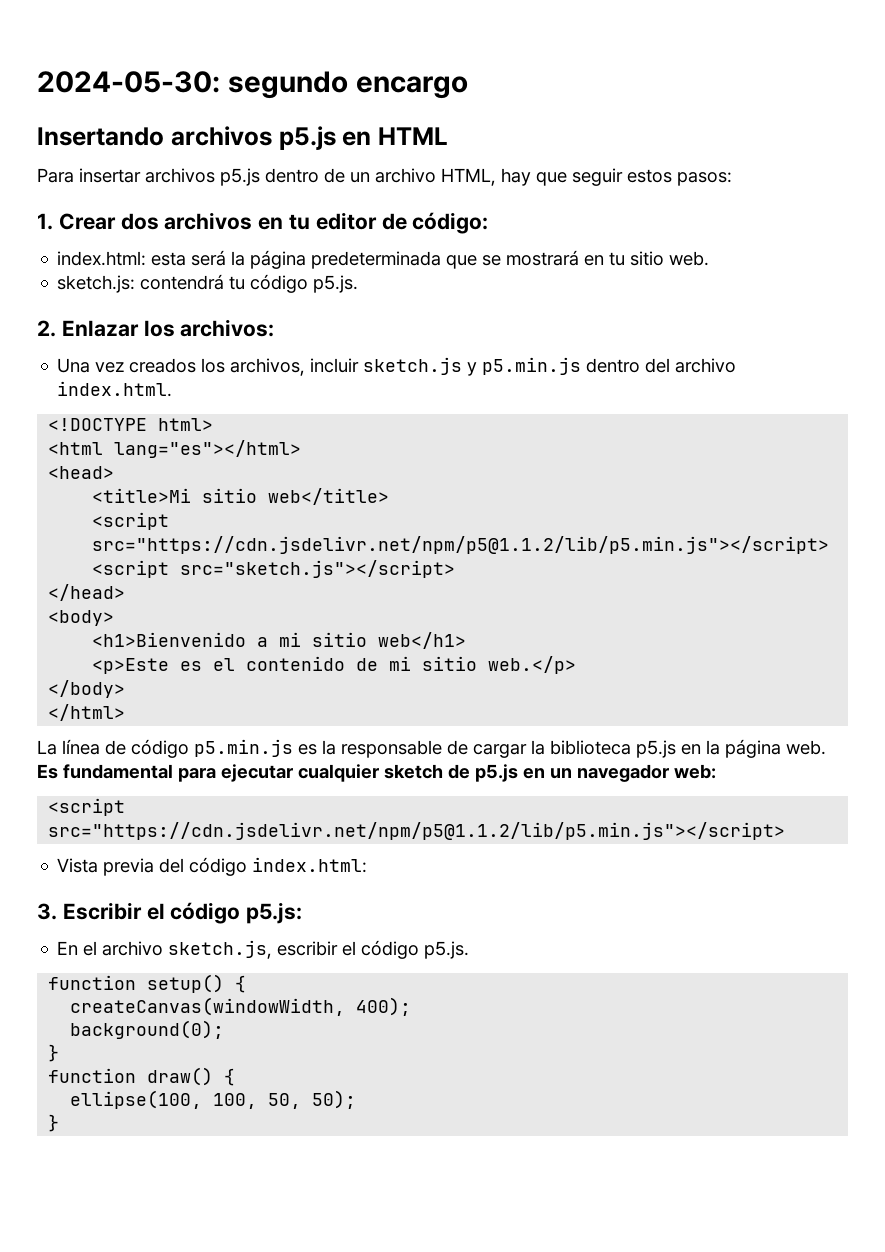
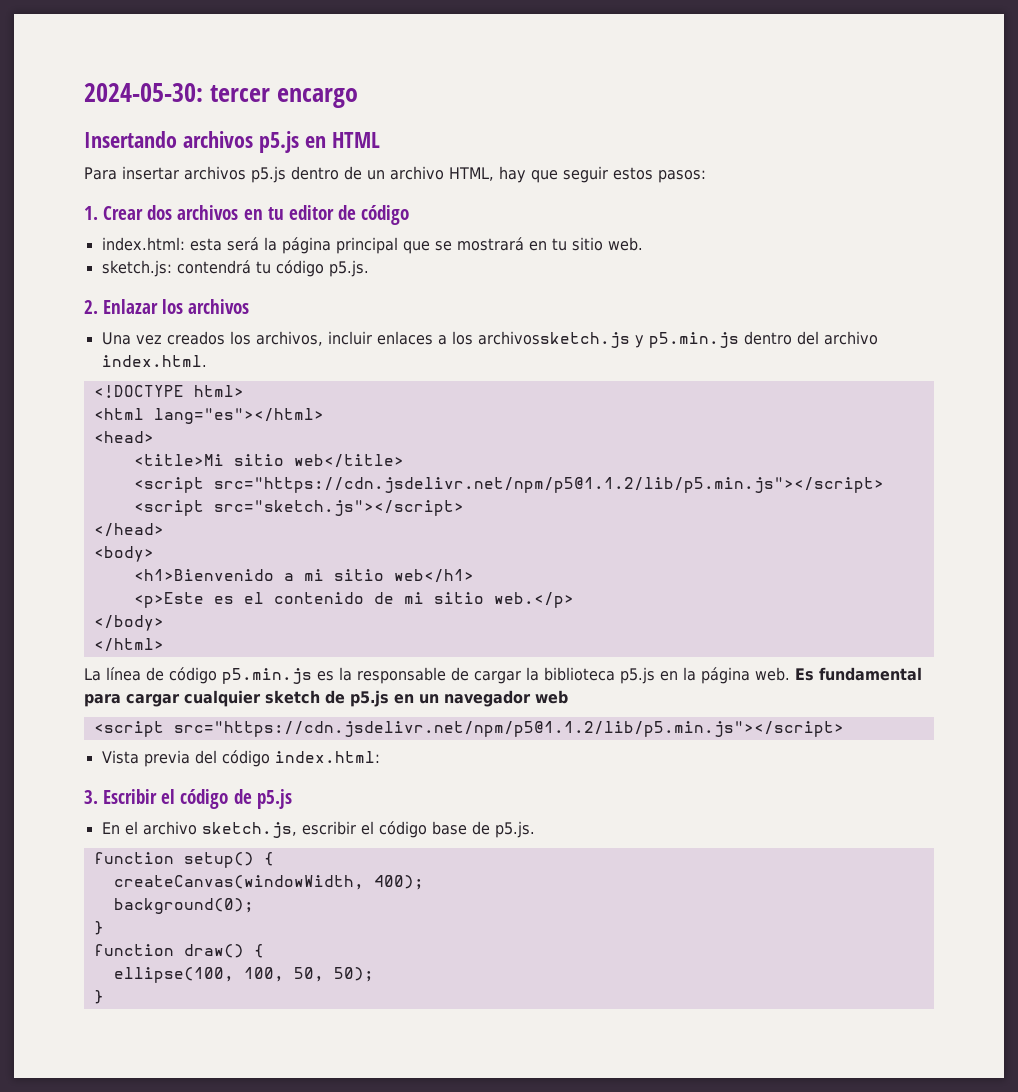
- 2024-05-30: segundo encargo
+ 2024-05-30: tercer encargo
- 1. Crear dos archivos en tu editor de código:
+ 1. Crear dos archivos en tu editor de código
- index.html: esta será la página predeterminada que se mostrará en tu sitio web.
+ index.html: esta será la página principal que se mostrará en tu sitio web.
- 2. Enlazar los archivos:
+ 2. Enlazar los archivos
- Una vez creados los archivos, incluir sketch.js y p5.min.js dentro del archivo index.html.
+ Una vez creados los archivos, incluir enlaces a los archivossketch.js y p5.min.js dentro del archivo index.html.
- Es fundamental para ejecutar cualquier sketch de p5.js en un navegador web:
+ Es fundamental para cargar cualquier sketch de p5.js en un navegador web
- 3. Escribir el código p5.js:
+ 3. Escribir el código de p5.js
- En el archivo sketch.js, escribir el código p5.js.
+ En el archivo sketch.js, escribir el código base de p5.js.

